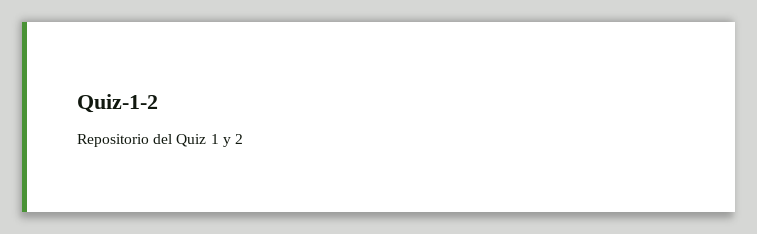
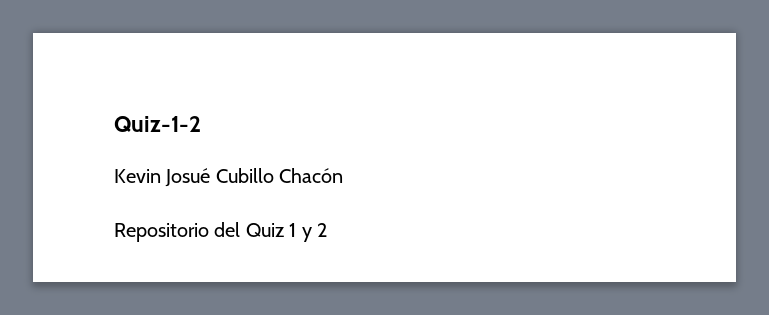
+ Kevin Josué Cubillo Chacón

